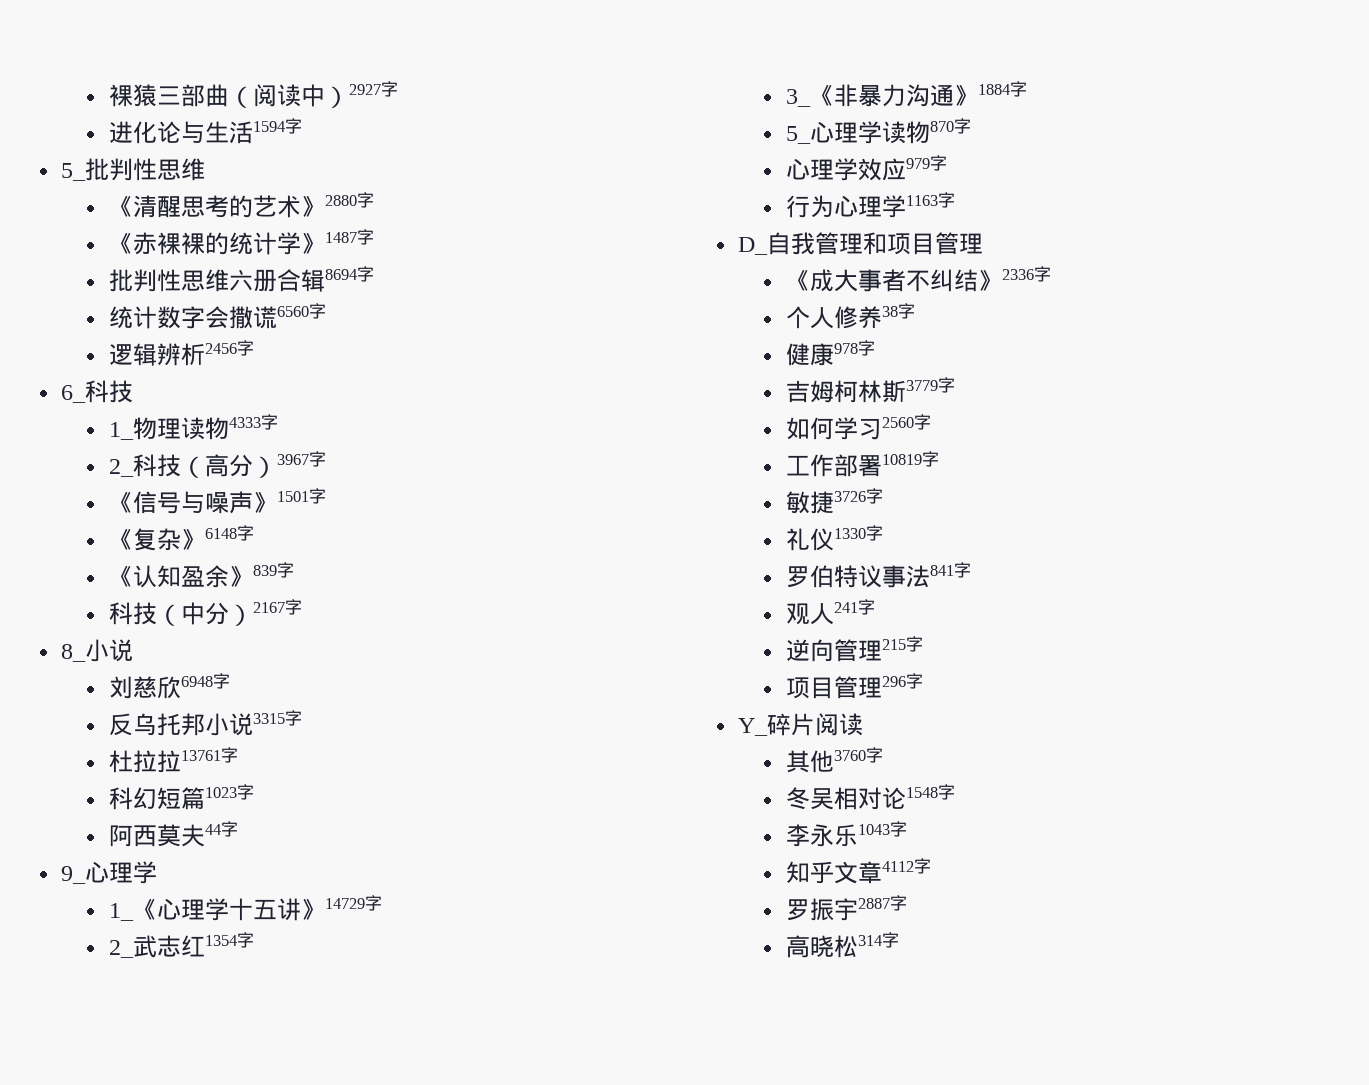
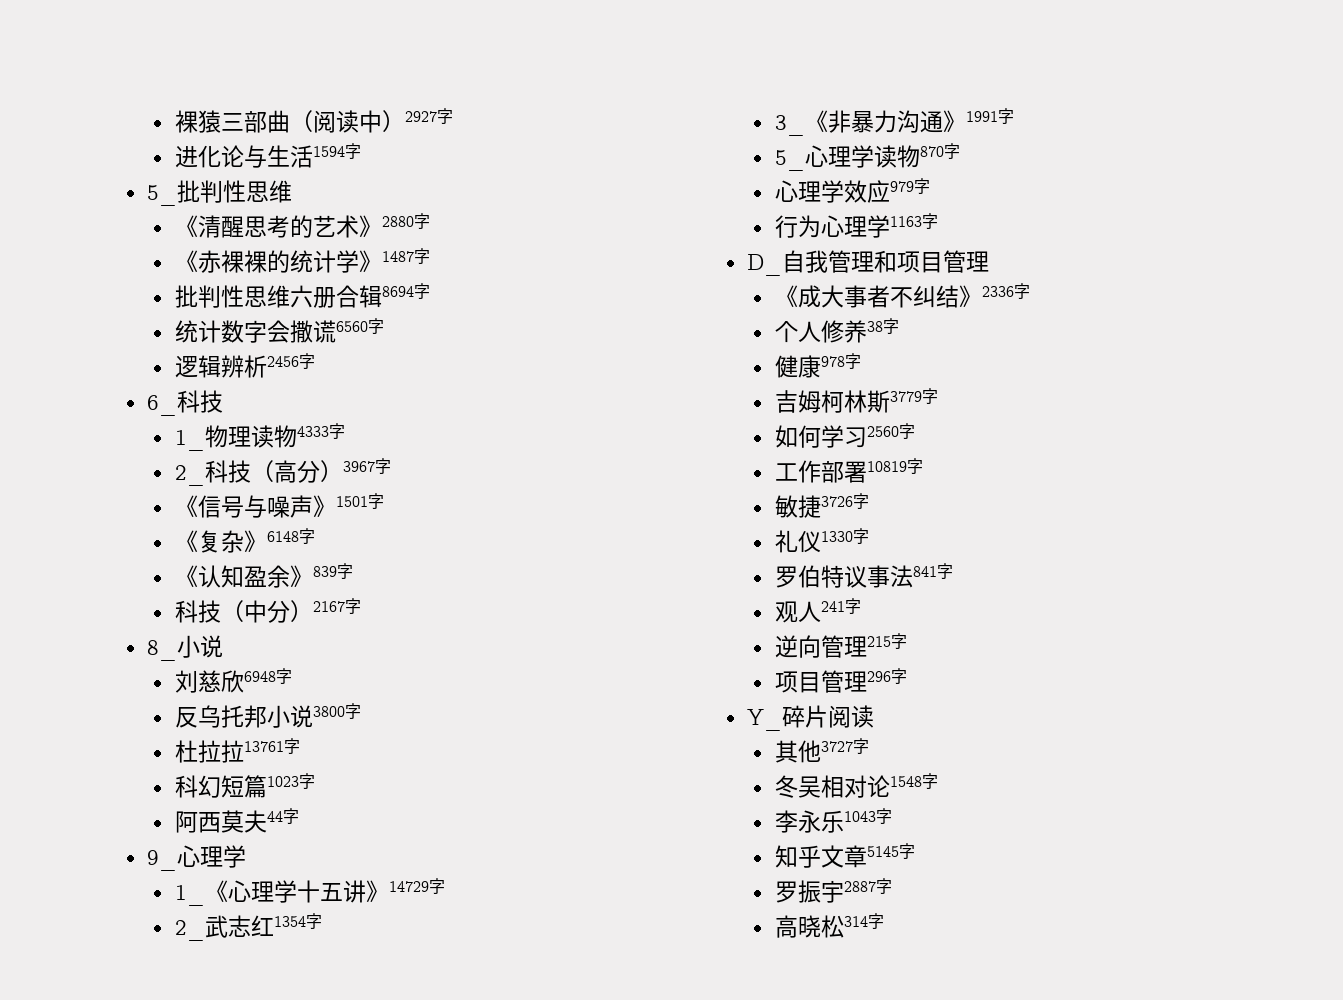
- 反乌托邦小说3315字
+ 反乌托邦小说3800字
- 3_《非暴力沟通》1884字
+ 3_《非暴力沟通》1991字
- 其他3760字
+ 其他3727字
- 知乎文章4112字
+ 知乎文章5145字

